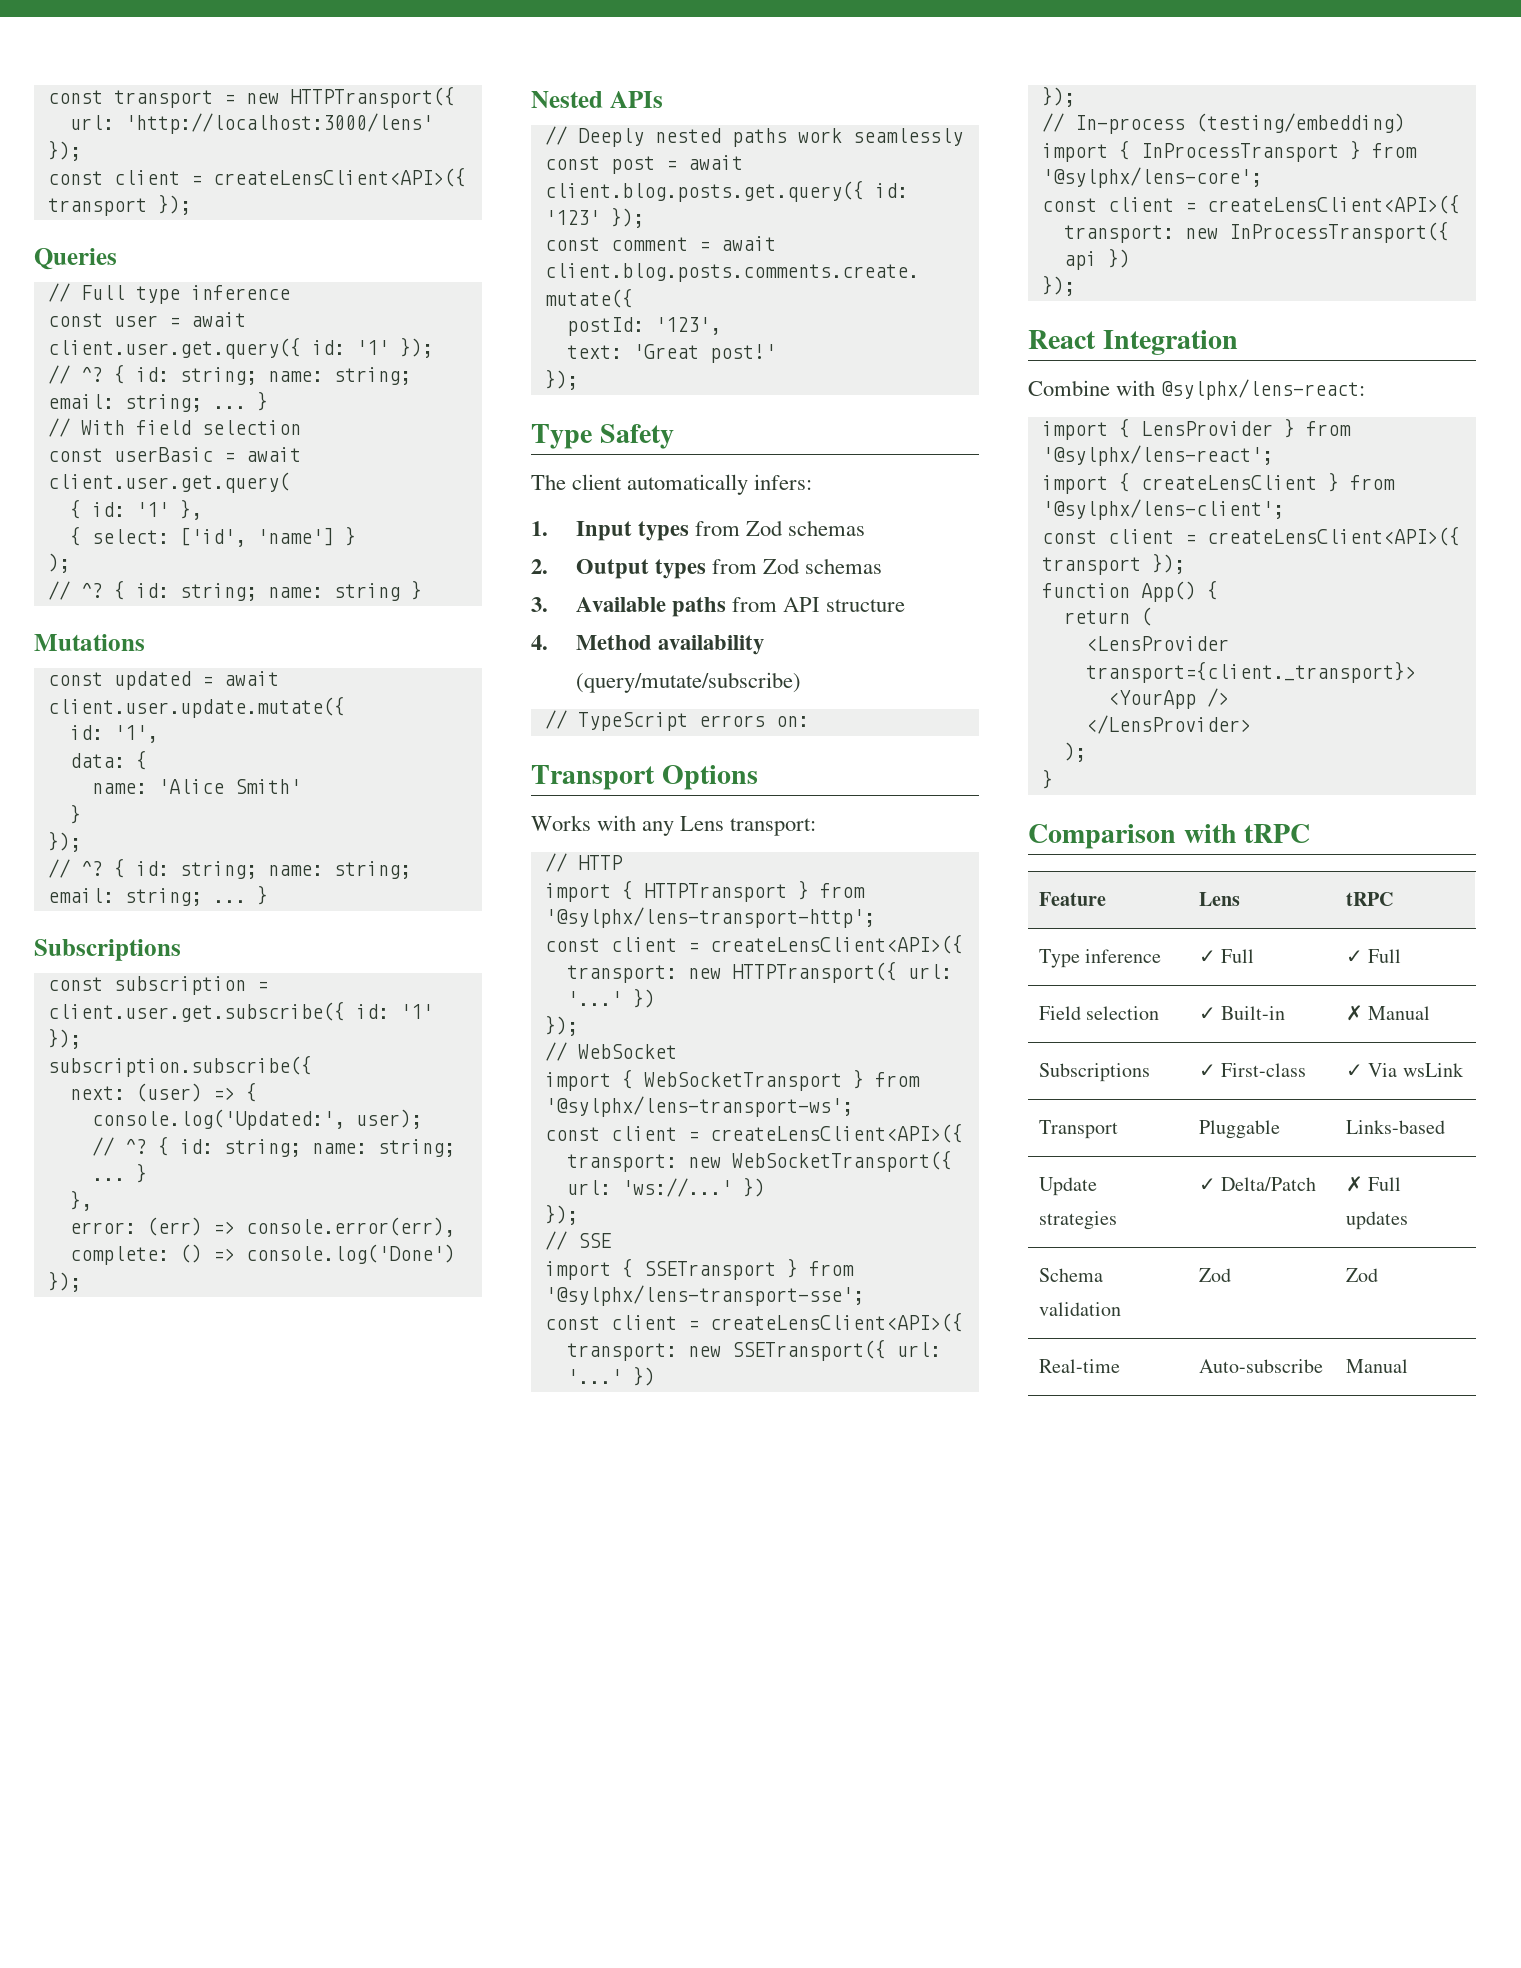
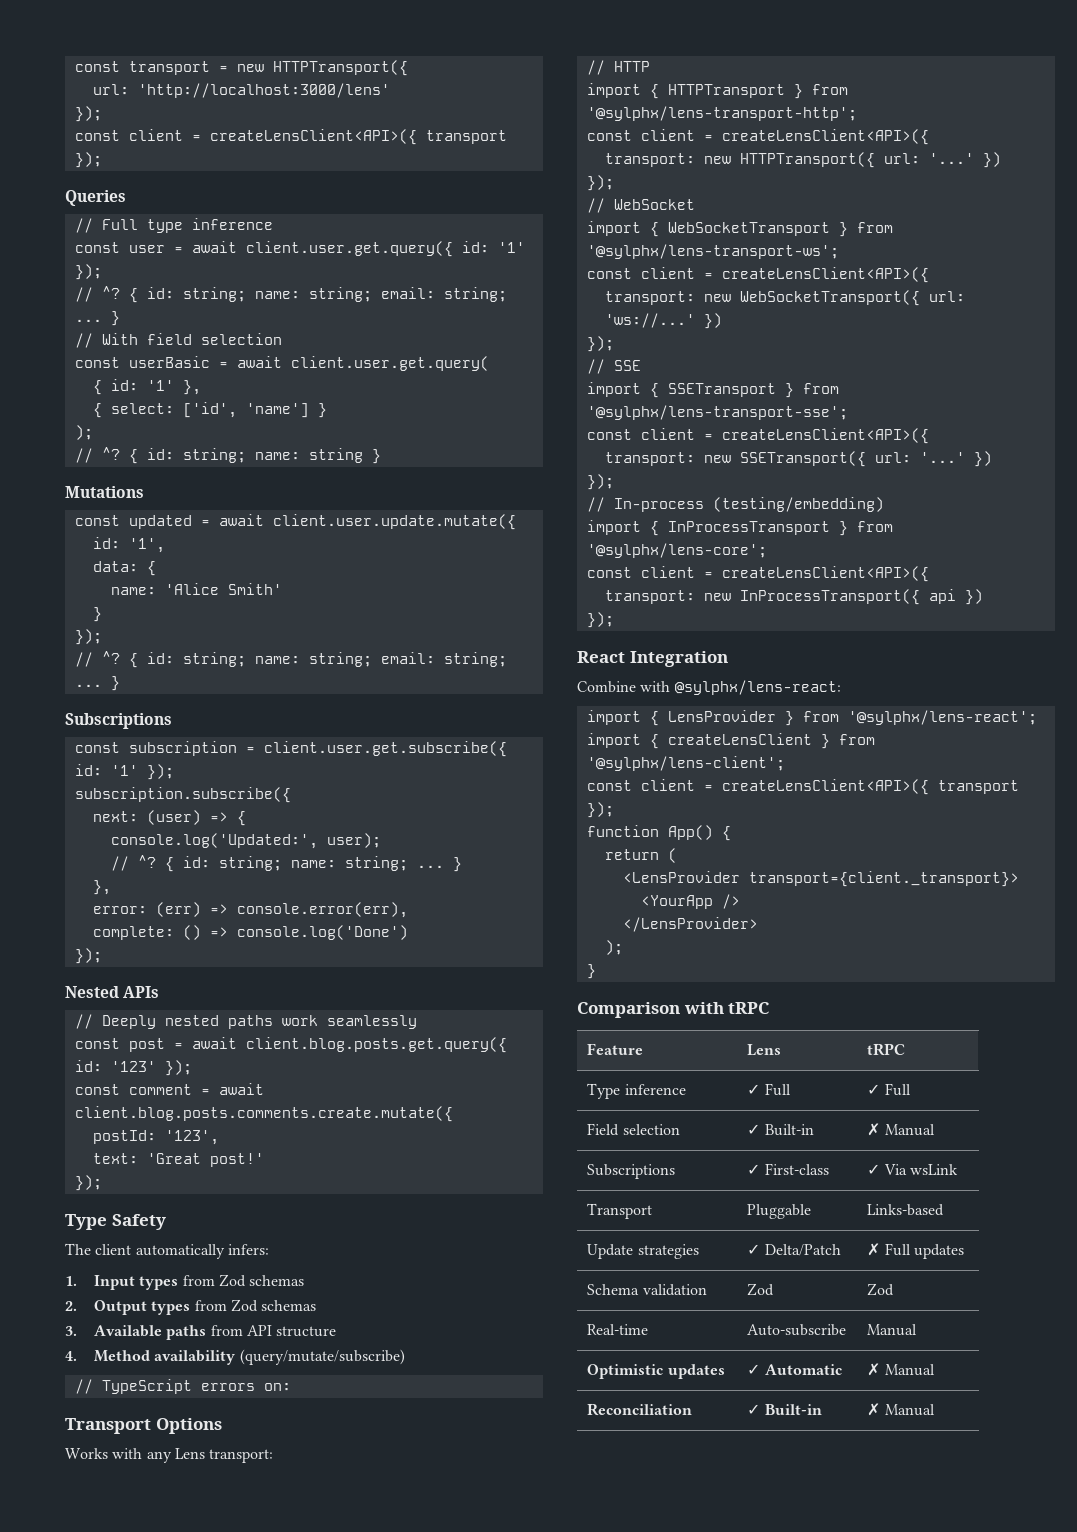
+ Optimistic updates | ✓ Automatic | ✗ Manual
+ Reconciliation | ✓ Built-in | ✗ Manual

